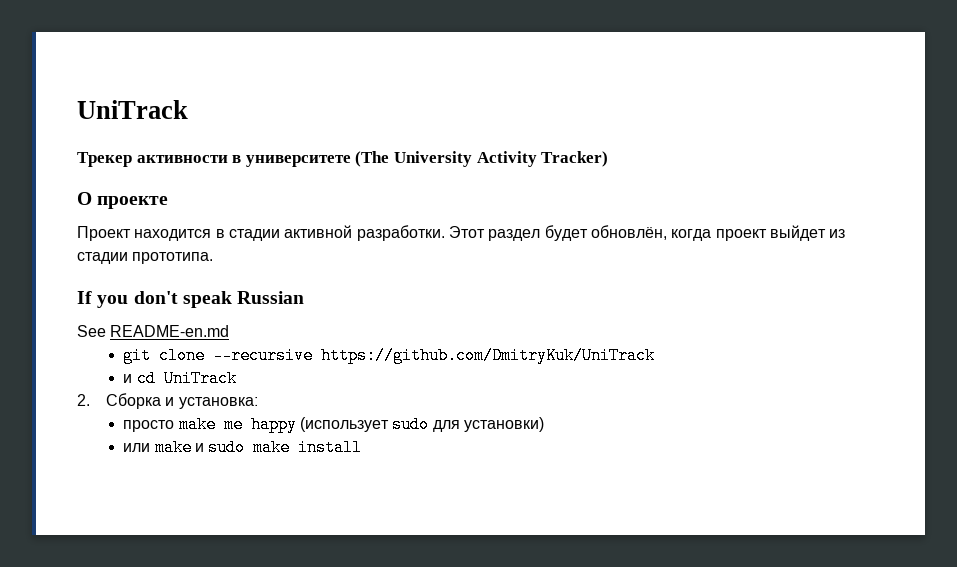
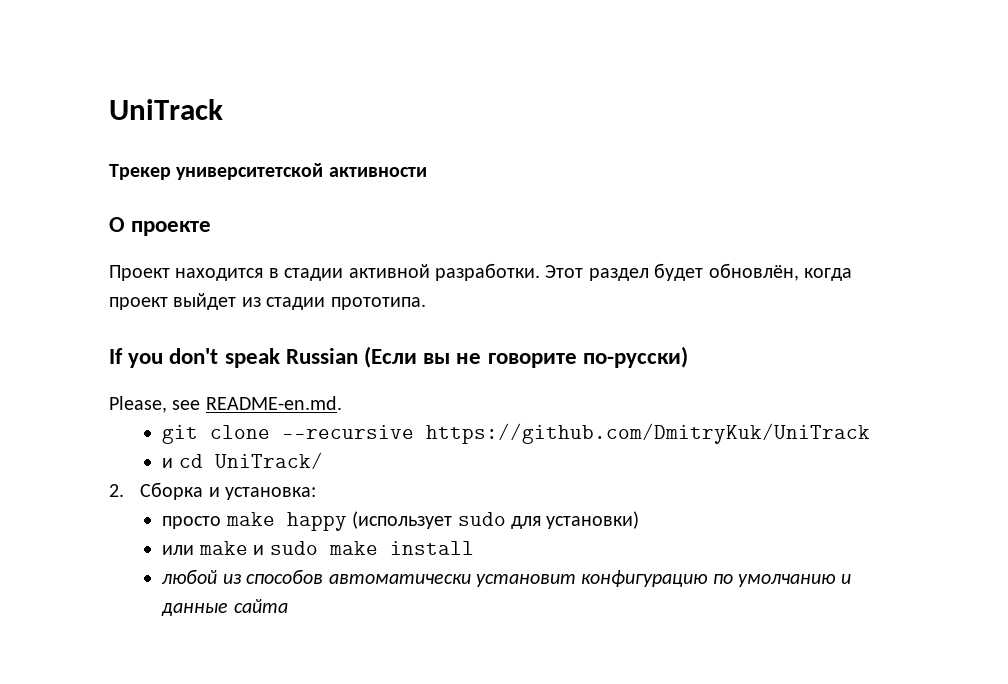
- Трекер активности в университете (The University Activity Tracker)
+ Трекер университетской активности
- If you don't speak Russian
- See README-en.md
+ If you don't speak Russian (Если вы не говорите по-русски)
+ Please, see README-en.md.
- и cd UniTrack
+ и cd UniTrack/
- просто make me happy (использует sudo для установки)
+ просто make happy (использует sudo для установки)
+ любой из способов автоматически установит конфигурацию по умолчанию и данные сайта

